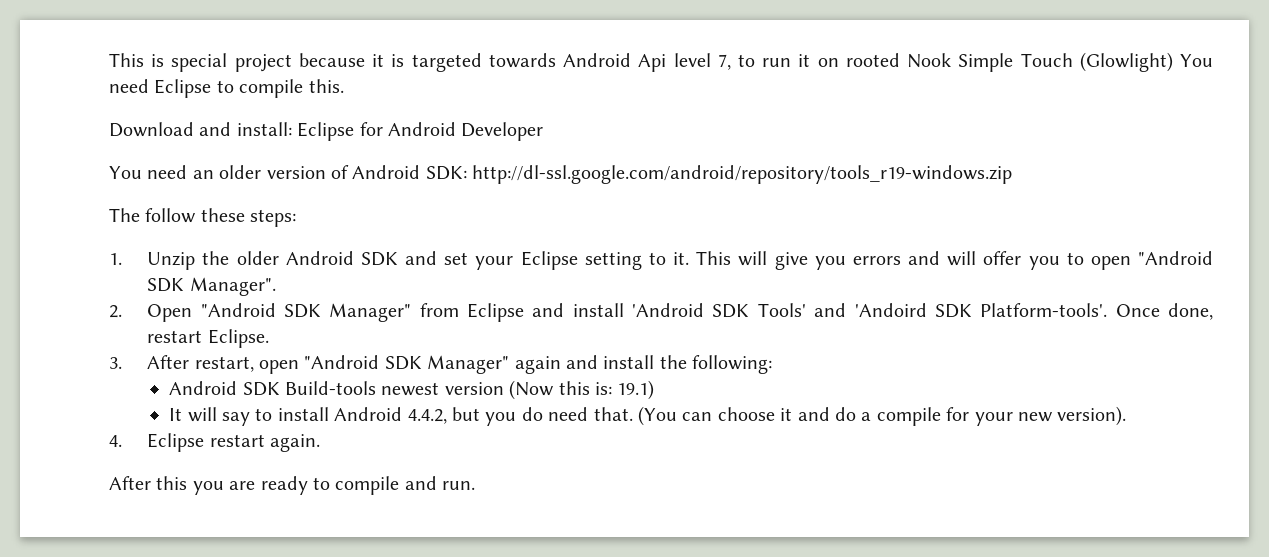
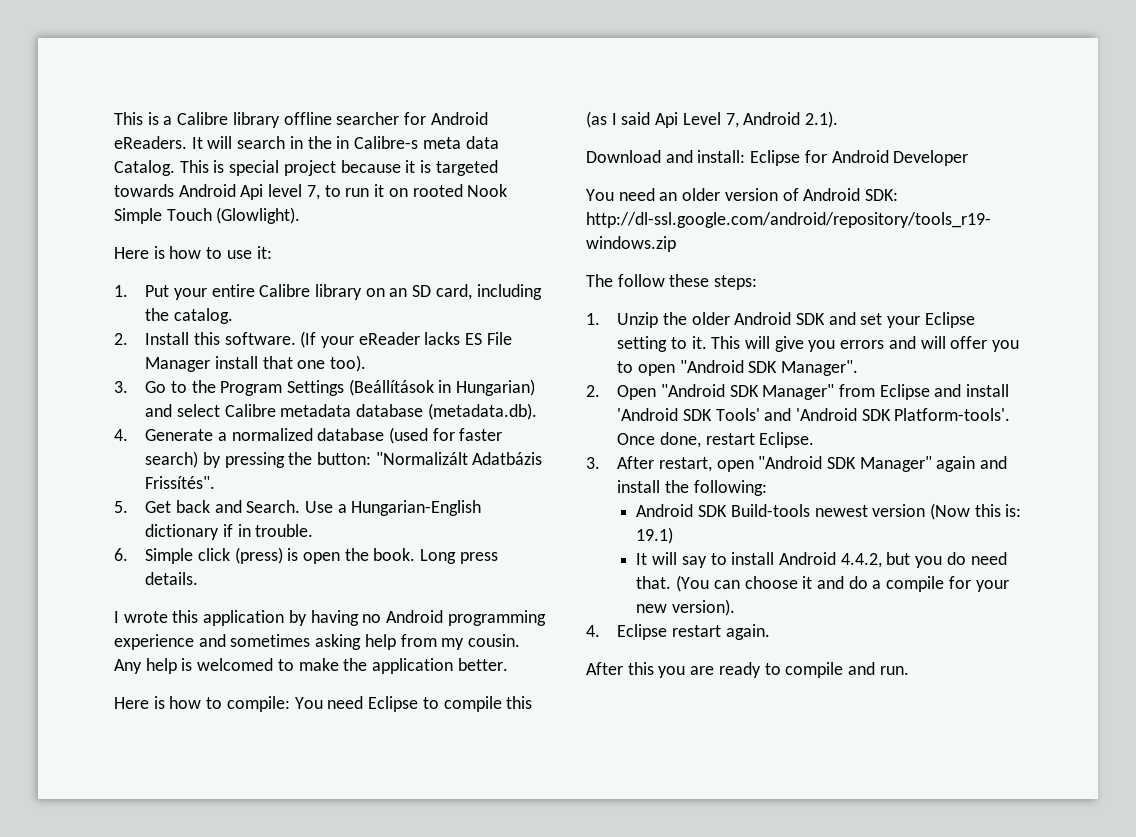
- This is special project because it is targeted towards Android Api level 7, to run it on rooted Nook Simple Touch (Glowlight) You need Eclipse to compile this.
+ This is a Calibre library offline searcher for Android eReaders. It will search in the in Calibre-s meta data Catalog. This is special project because it is targeted towards Android Api level 7, to run it on rooted Nook Simple Touch (Glowlight).
+ Here is how to use it:
+ 1. Put your entire Calibre library on an SD card, including the catalog.
+ 2. Install this software. (If your eReader lacks ES File Manager install that one too).
+ 3. Go to the Program Settings (Beállítások in Hungarian) and select Calibre metadata database (metadata.db).
+ 4. Generate a normalized database (used for faster search) by pressing the button: "Normalizált Adatbázis Frissítés".
+ 5. Get back and Search. Use a Hungarian-English dictionary if in trouble.
+ 6. Simple click (press) is open the book. Long press details.
+ I wrote this application by having no Android programming experience and sometimes asking help from my cousin. Any help is welcomed to make the application better.
+ Here is how to compile: You need Eclipse to compile this (as I said Api Level 7, Android 2.1).
- 2. Open "Android SDK Manager" from Eclipse and install 'Android SDK Tools' and 'Andoird SDK Platform-tools'.
+ 2. Open "Android SDK Manager" from Eclipse and install 'Android SDK Tools' and 'Android SDK Platform-tools'.

